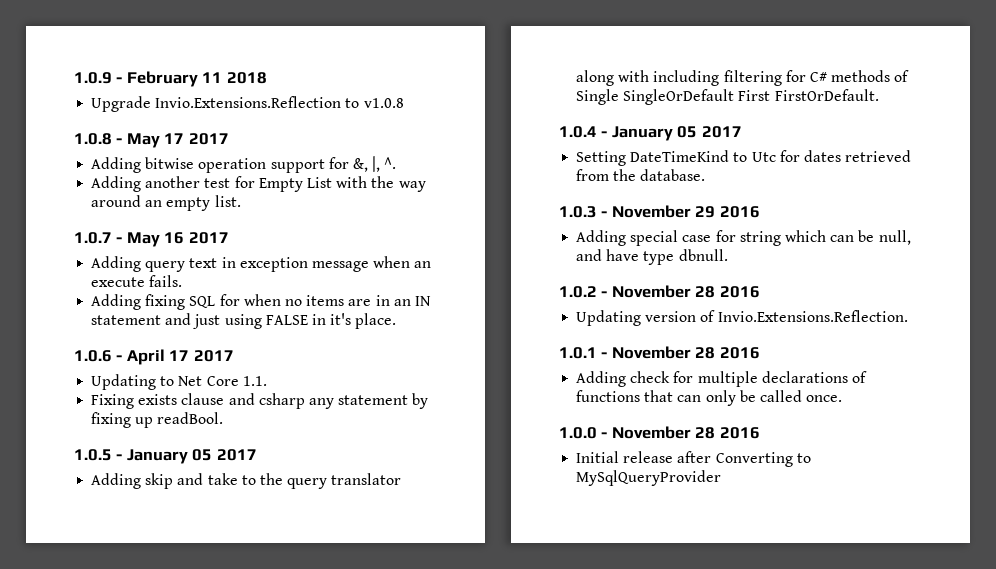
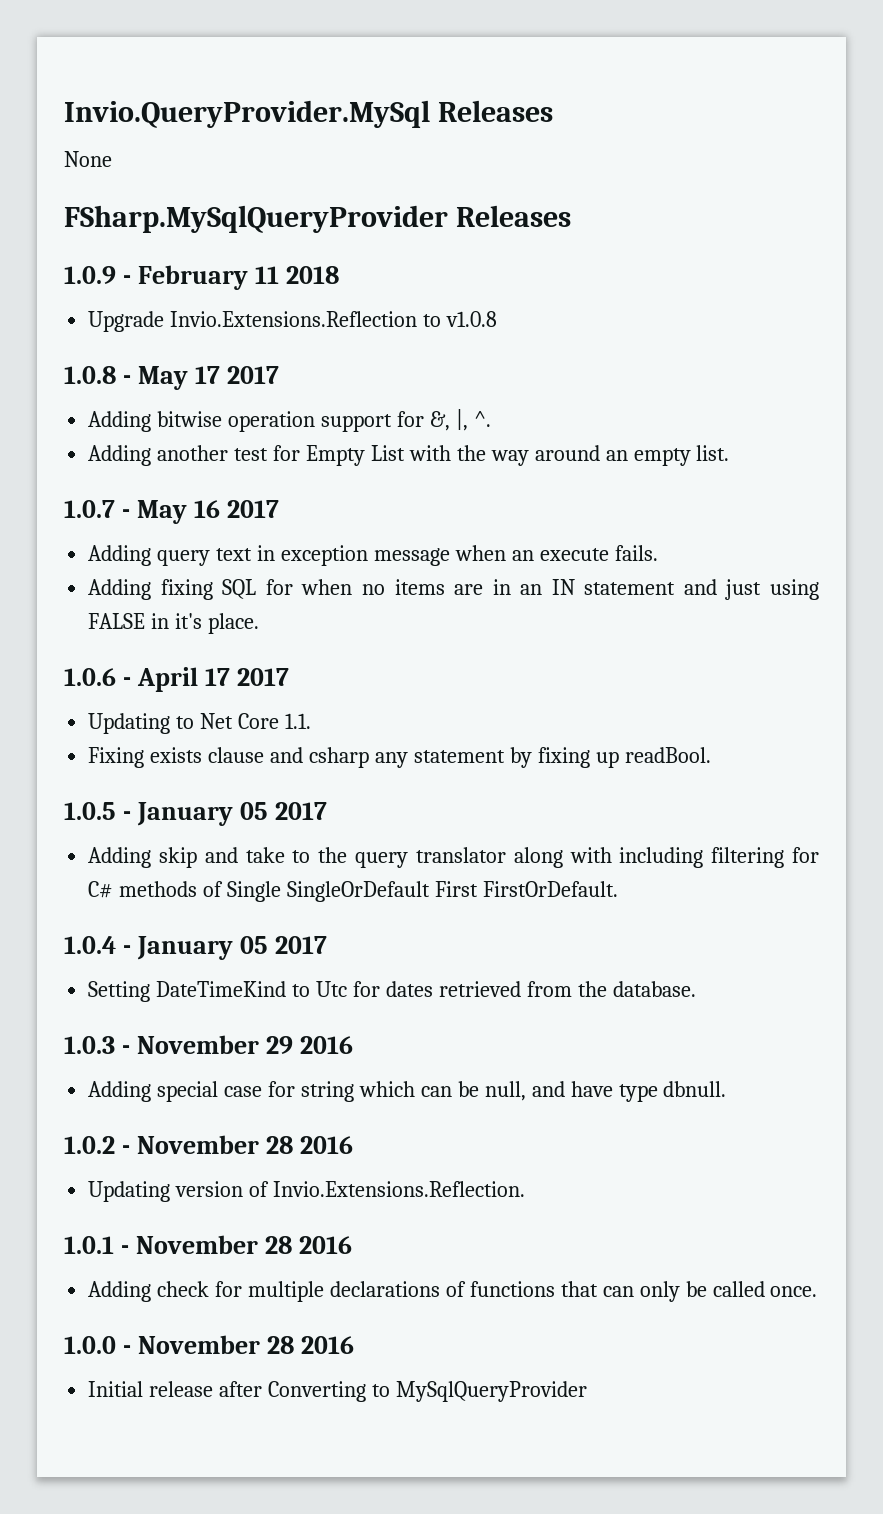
+ Invio.QueryProvider.MySql Releases
+ None
+ FSharp.MySqlQueryProvider Releases

